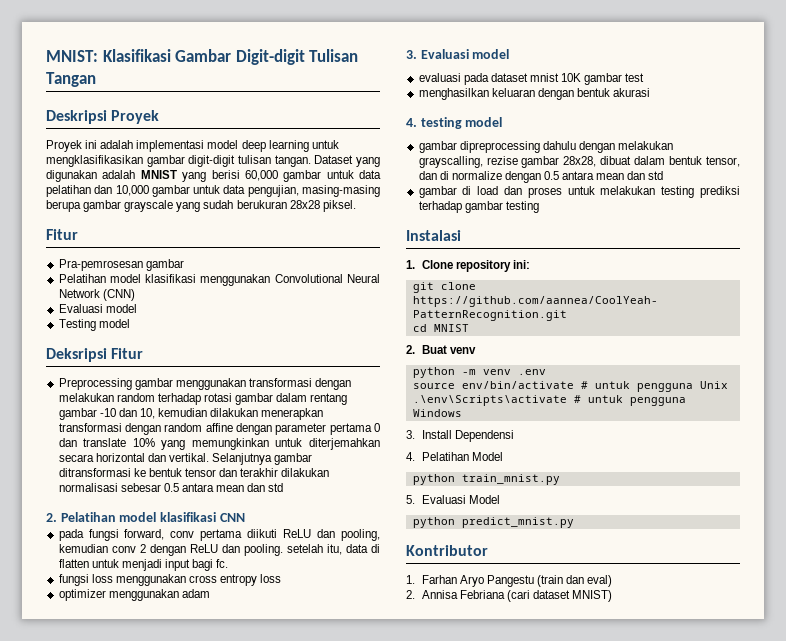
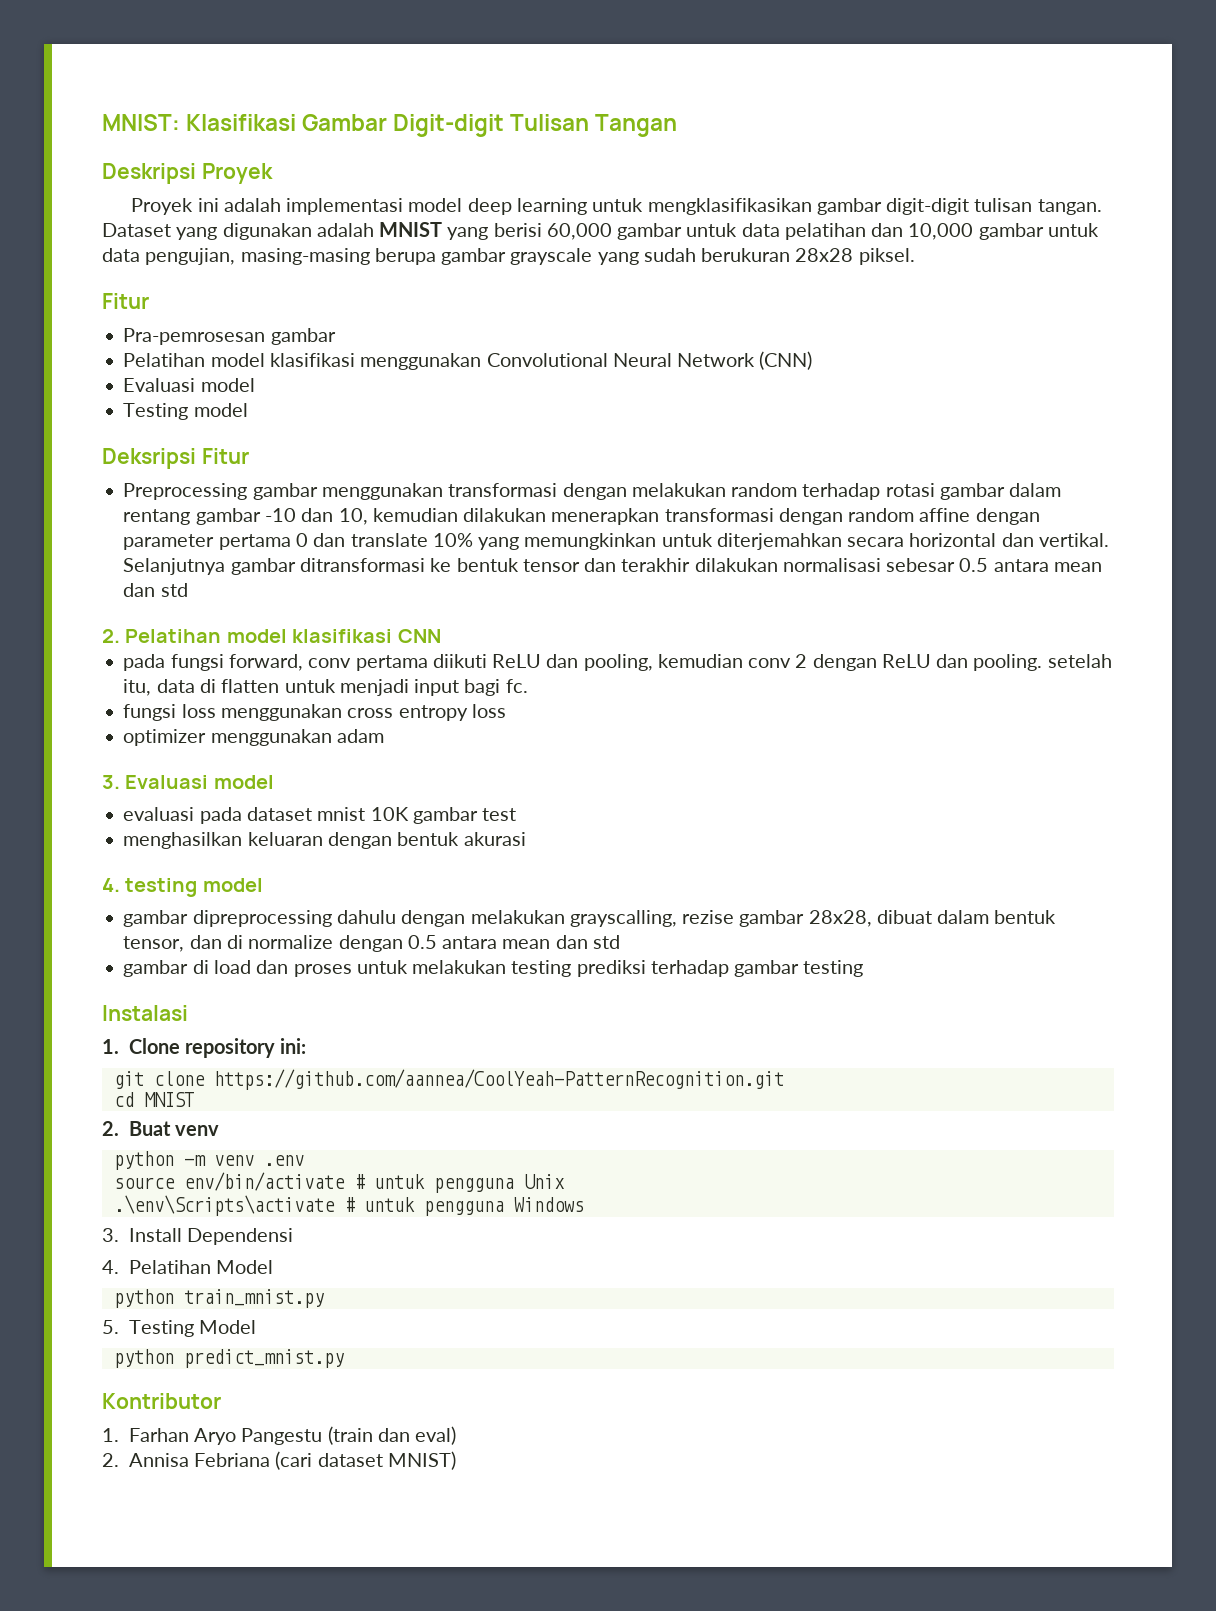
- 5. Evaluasi Model
+ 5. Testing Model

